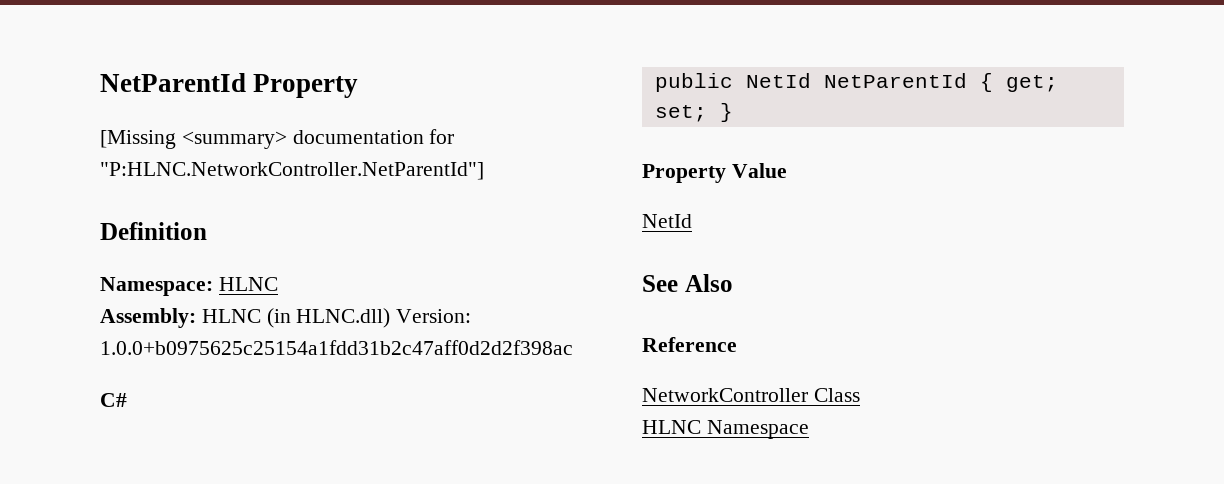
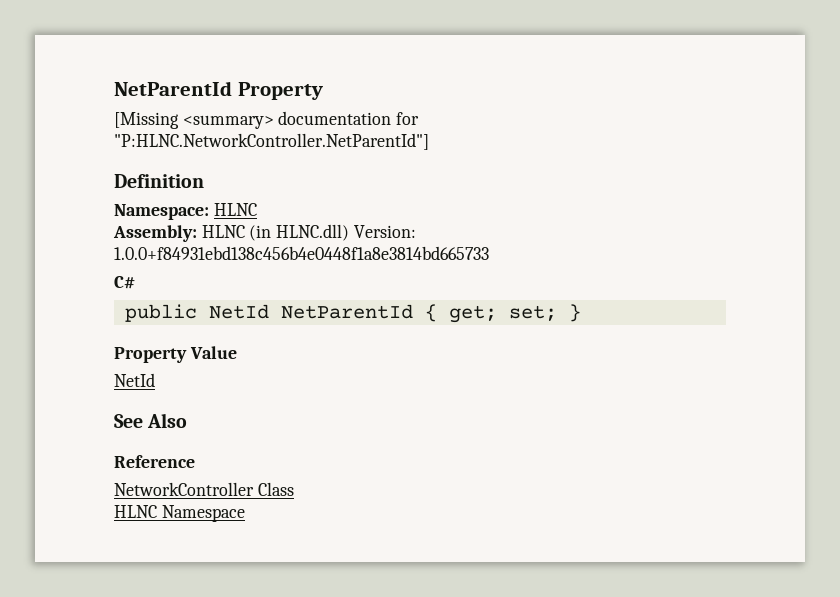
- Assembly: HLNC (in HLNC.dll) Version: 1.0.0+b0975625c25154a1fdd31b2c47aff0d2d2f398ac
+ Assembly: HLNC (in HLNC.dll) Version: 1.0.0+f84931ebd138c456b4e0448f1a8e3814bd665733

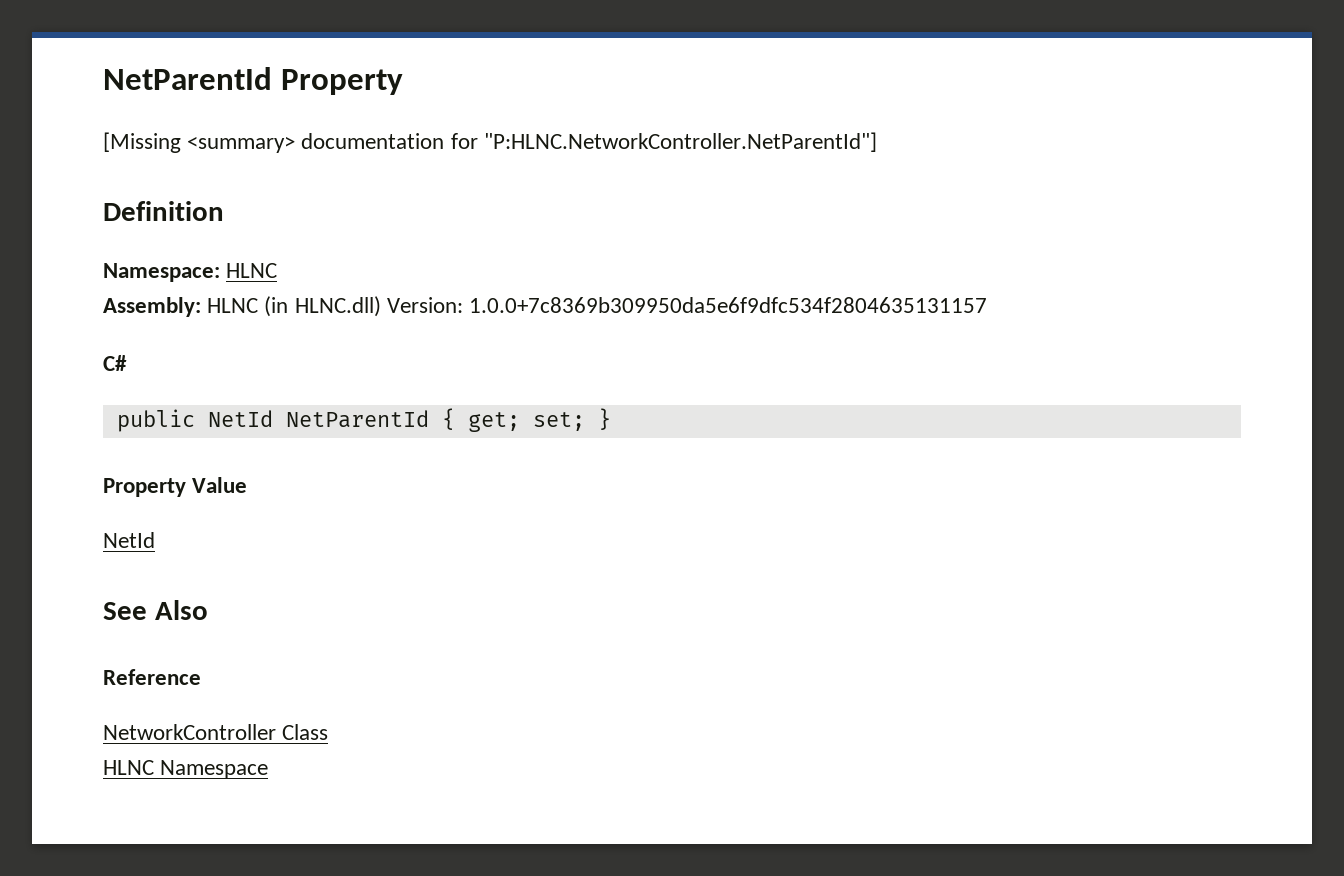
- Assembly: HLNC (in HLNC.dll) Version: 1.0.0+f84931ebd138c456b4e0448f1a8e3814bd665733
+ Assembly: HLNC (in HLNC.dll) Version: 1.0.0+7c8369b309950da5e6f9dfc534f2804635131157

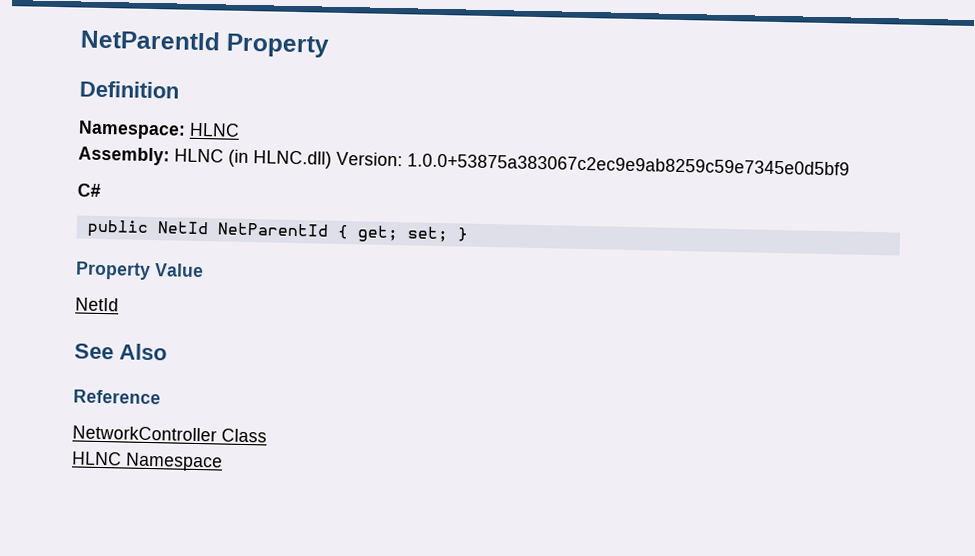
- [Missing <summary> documentation for "P:HLNC.NetworkController.NetParentId"]
- Assembly: HLNC (in HLNC.dll) Version: 1.0.0+7c8369b309950da5e6f9dfc534f2804635131157
+ Assembly: HLNC (in HLNC.dll) Version: 1.0.0+53875a383067c2ec9e9ab8259c59e7345e0d5bf9

